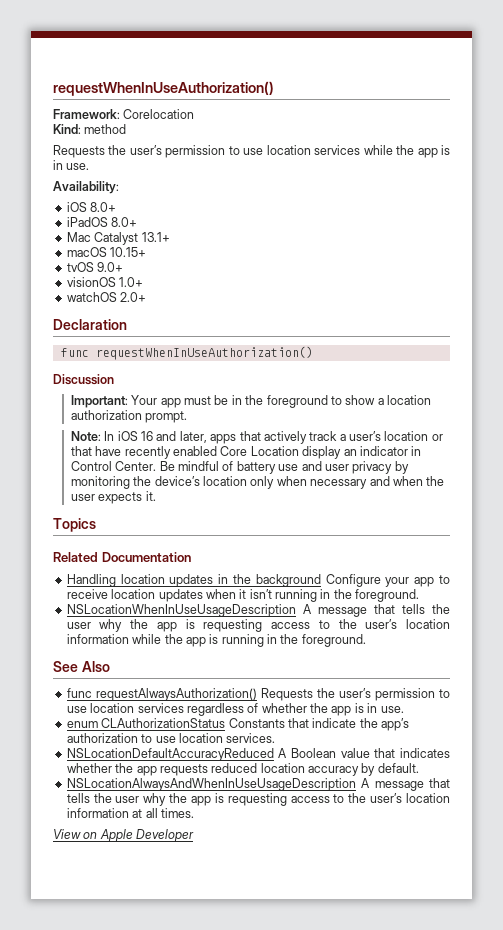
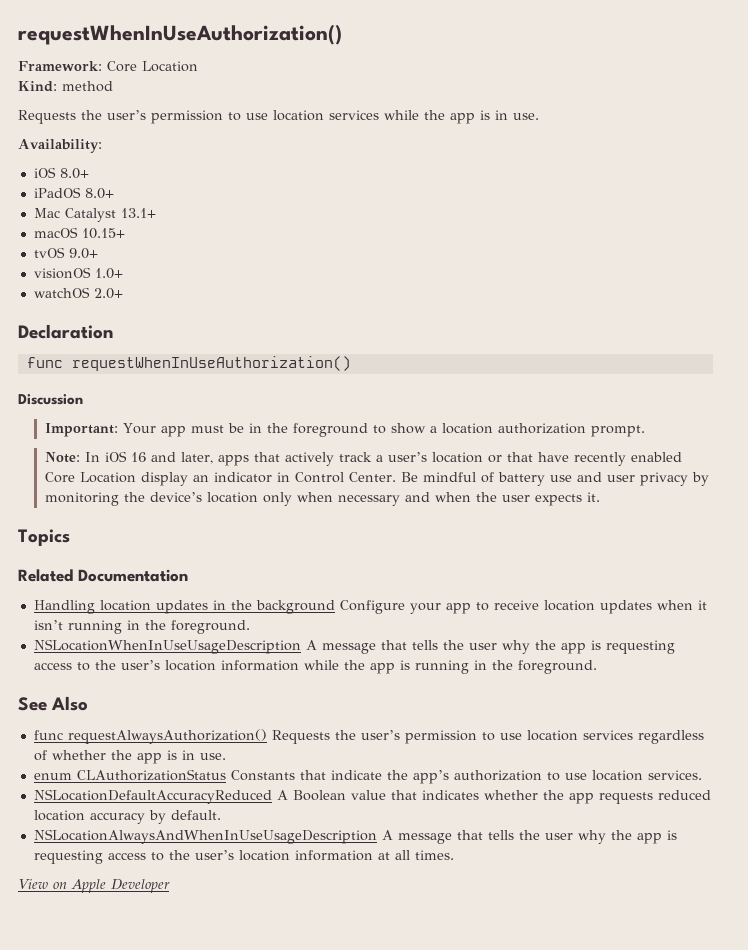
- Framework: Corelocation
+ Framework: Core Location

